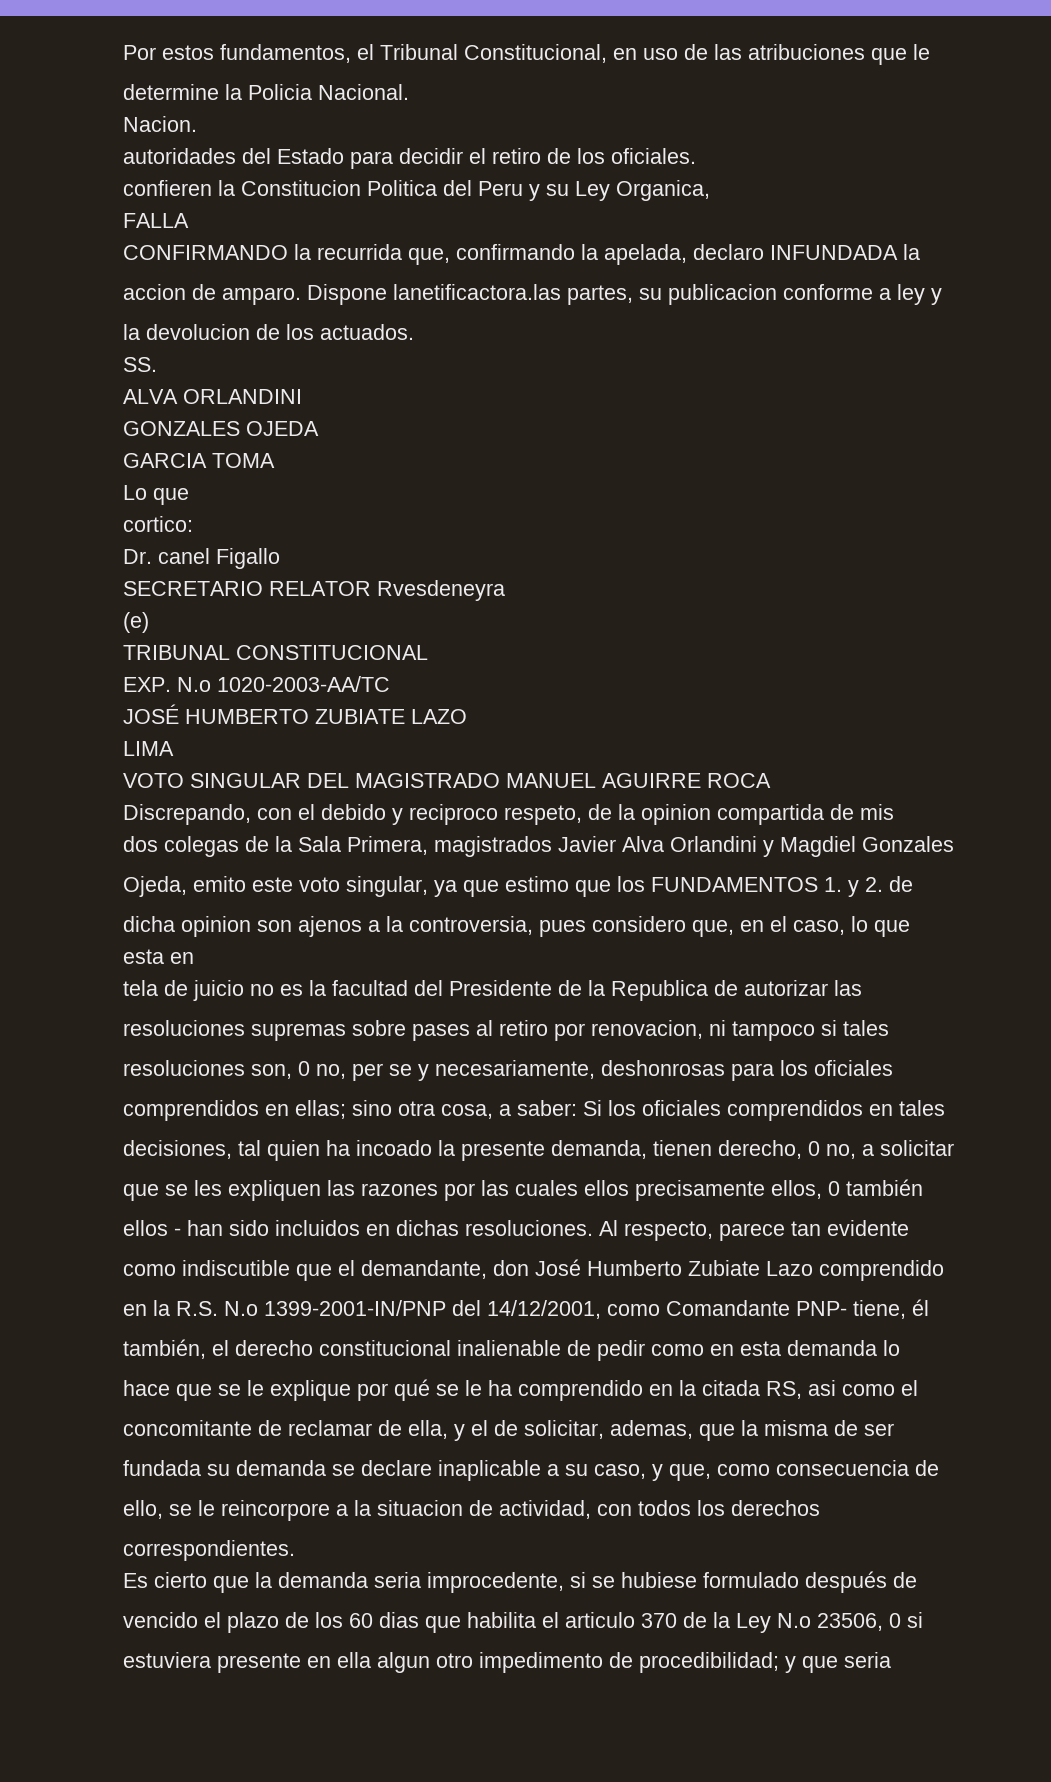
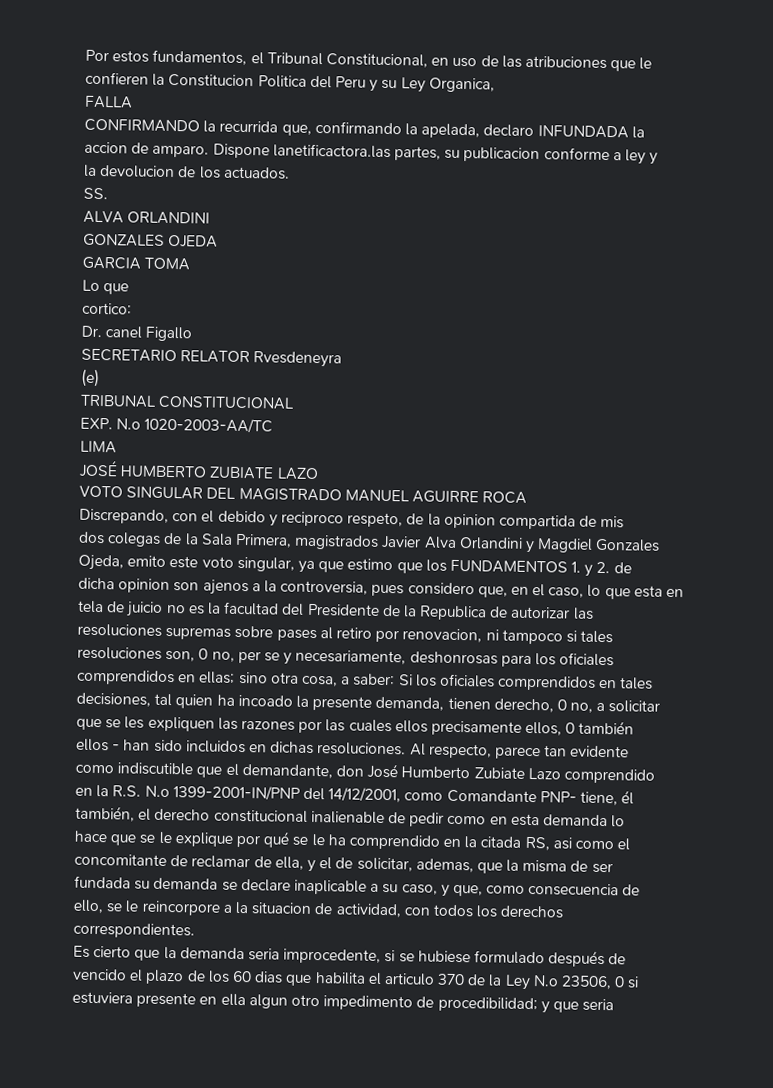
- determine la Policia Nacional.
- Nacion.
- autoridades del Estado para decidir el retiro de los oficiales.
+ LIMA
- LIMA

